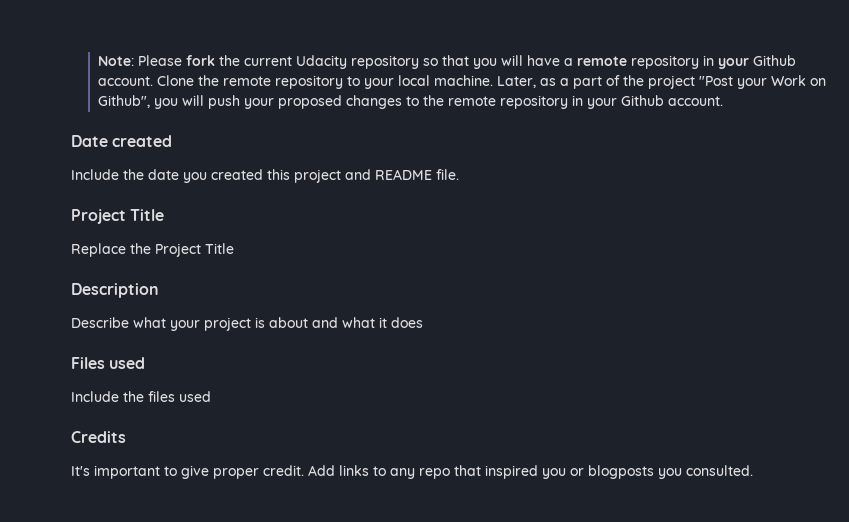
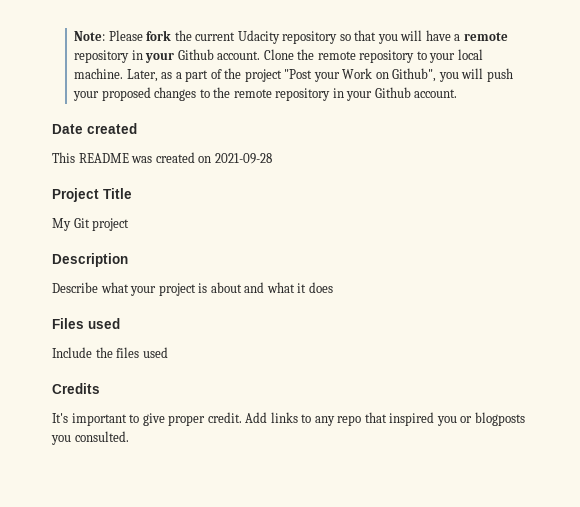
- Include the date you created this project and README file.
+ This README was created on 2021-09-28
  Project Title
- Replace the Project Title
+ My Git project

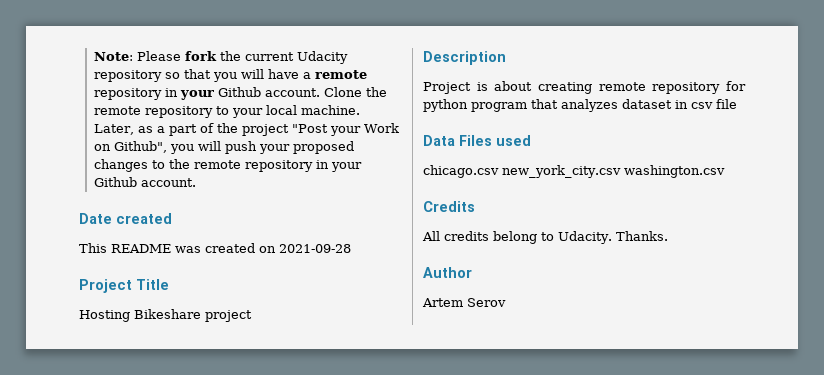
- My Git project
+ Hosting Bikeshare project
- Describe what your project is about and what it does
- Files used
- Include the files used
+ Project is about creating remote repository for python program that analyzes dataset in csv file
+ Data Files used
+ chicago.csv new_york_city.csv washington.csv
  Credits
- It's important to give proper credit. Add links to any repo that inspired you or blogposts you consulted.
+ All credits belong to Udacity. Thanks.
+ Author
+ Artem Serov

